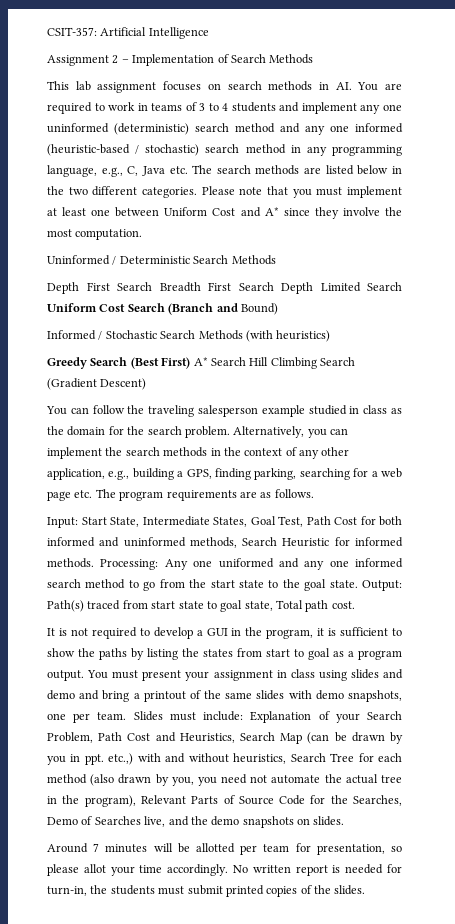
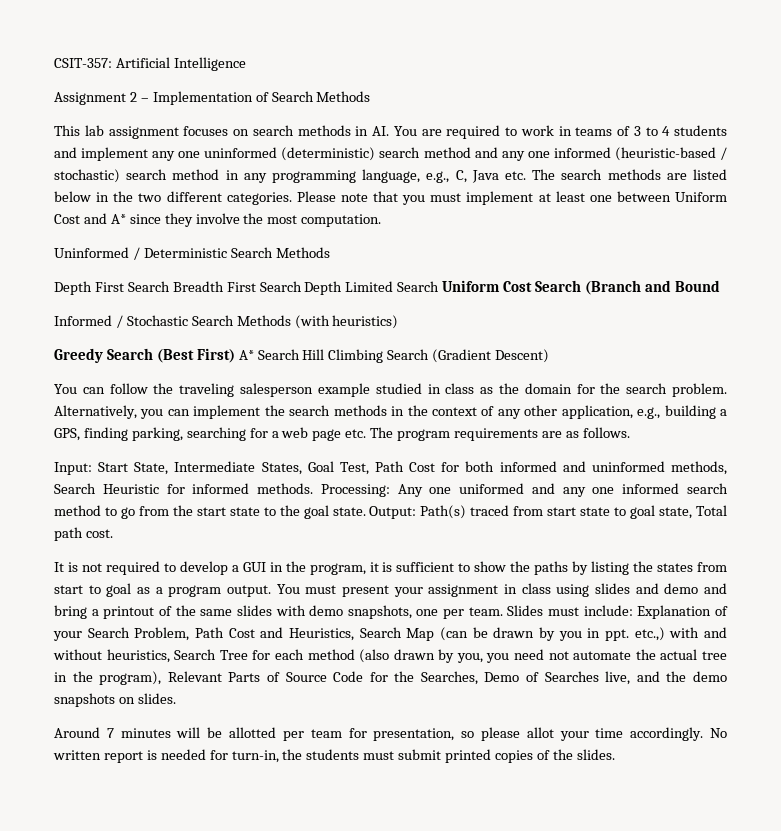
- Depth First Search Breadth First Search Depth Limited Search Uniform Cost Search (Branch and Bound)
+ Depth First Search Breadth First Search Depth Limited Search Uniform Cost Search (Branch and Bound

